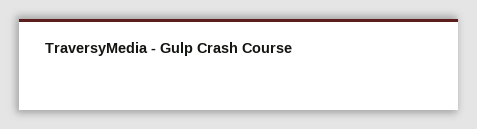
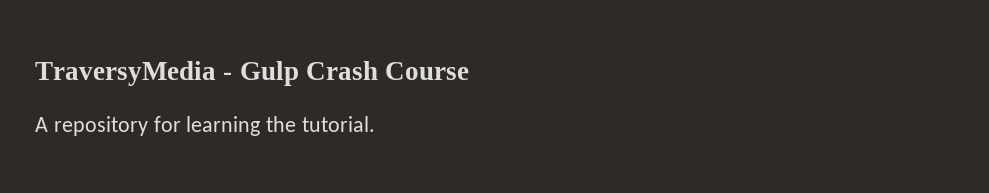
+ A repository for learning the tutorial.

